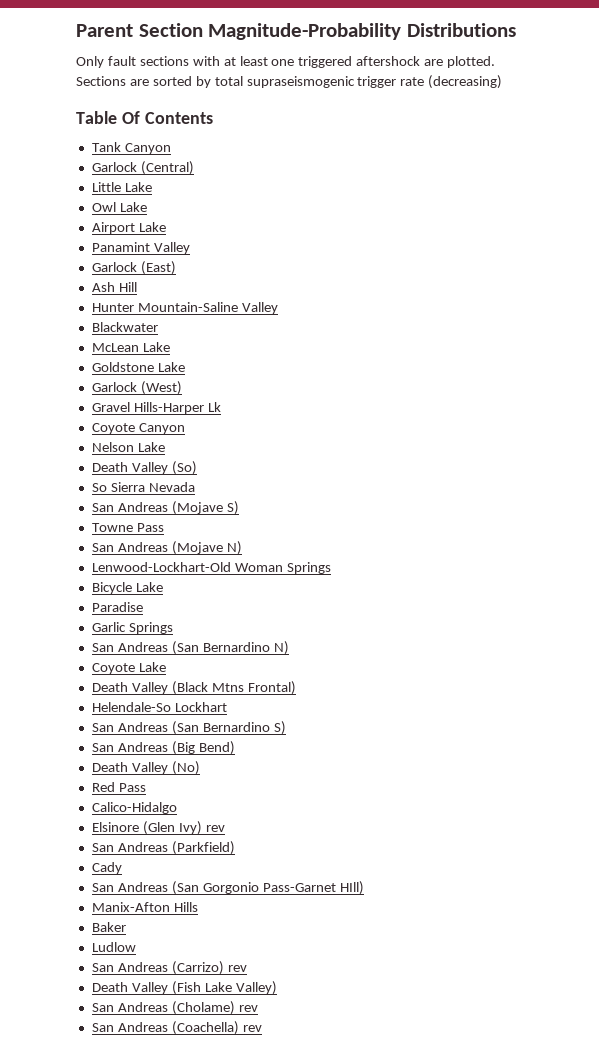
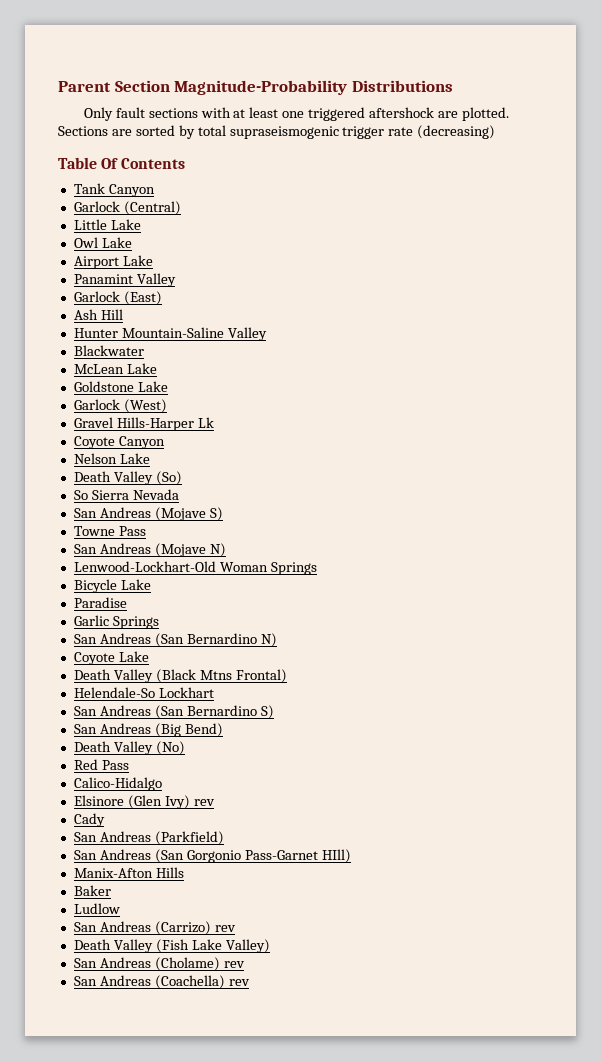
+ Cady
- Cady

